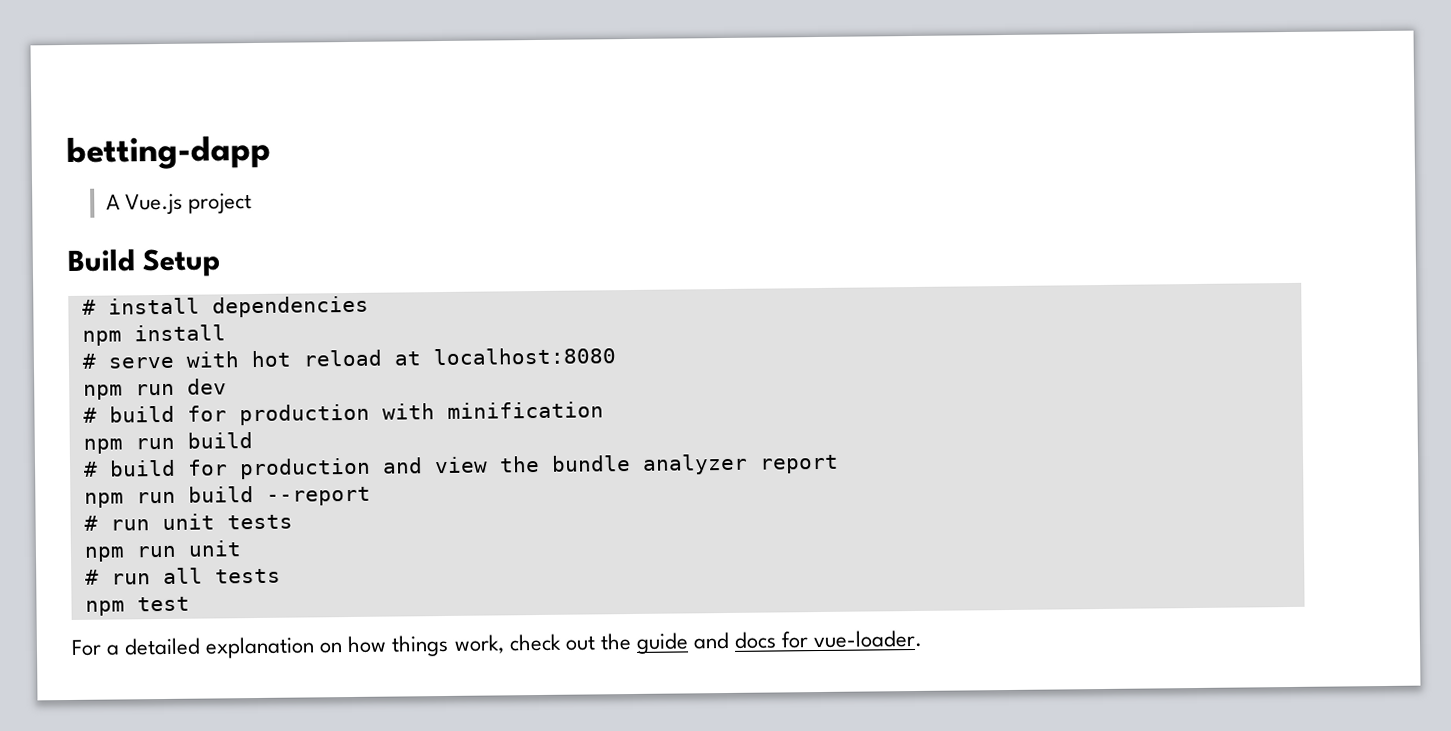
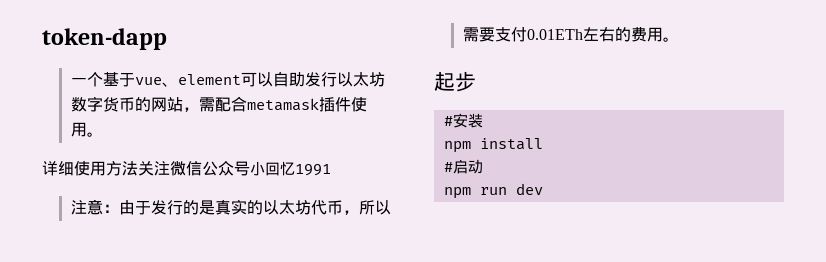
- betting-dapp
- A Vue.js project
- Build Setup
- # install dependencies
+ token-dapp
+ 一个基于vue、element可以自助发行以太坊数字货币的网站，需配合metamask插件使用。
+ 详细使用方法关注微信公众号小回忆1991
+ 注意：由于发行的是真实的以太坊代币，所以需要支付0.01ETh左右的费用。
+ 起步
+ #安装
- # serve with hot reload at localhost:8080
+ #启动
  npm run dev
- # build for production with minification
- npm run build
- # build for production and view the bundle analyzer report
- npm run build --report
- # run unit tests
- npm run unit
- # run all tests
- npm test
- For a detailed explanation on how things work, check out the guide and docs for vue-loader.

